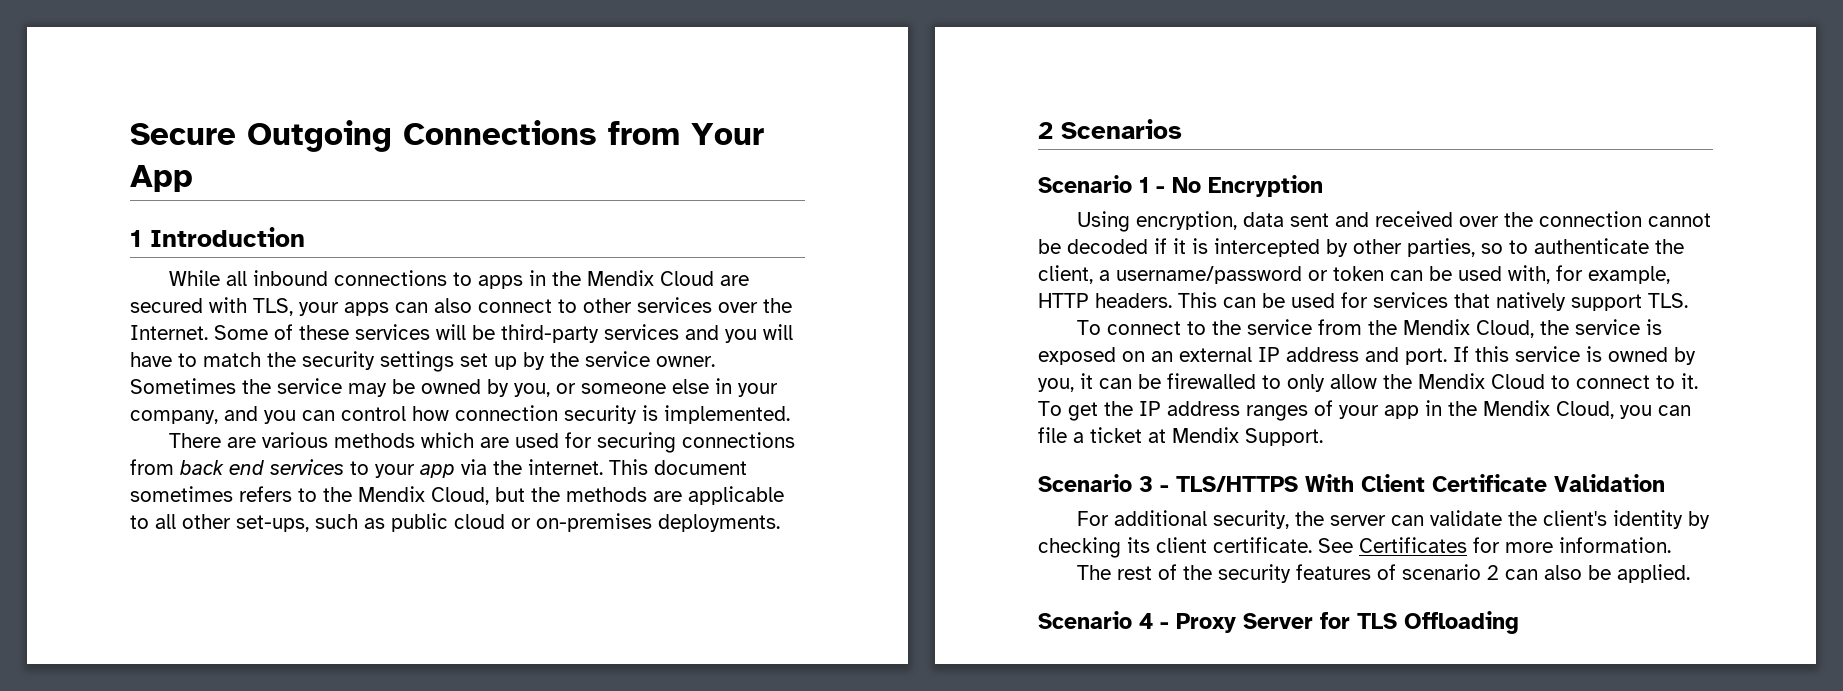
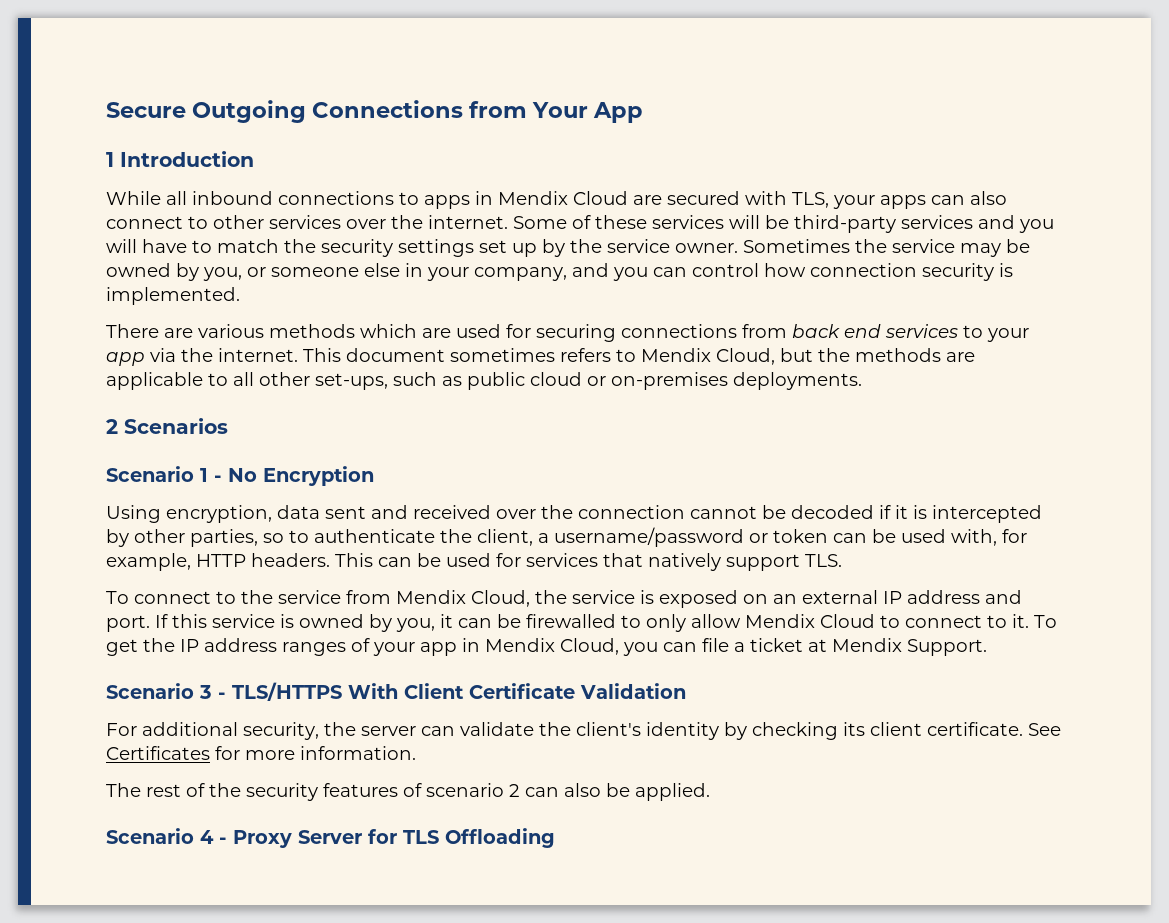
- While all inbound connections to apps in the Mendix Cloud are secured with TLS, your apps can also connect to other services over the Internet.
+ While all inbound connections to apps in Mendix Cloud are secured with TLS, your apps can also connect to other services over the internet.
- This document sometimes refers to the Mendix Cloud, but the methods are applicable to all other set-ups, such as public cloud or on-premises deployments.
+ This document sometimes refers to Mendix Cloud, but the methods are applicable to all other set-ups, such as public cloud or on-premises deployments.
- To connect to the service from the Mendix Cloud, the service is exposed on an external IP address and port.
+ To connect to the service from Mendix Cloud, the service is exposed on an external IP address and port.
- If this service is owned by you, it can be firewalled to only allow the Mendix Cloud to connect to it.
+ If this service is owned by you, it can be firewalled to only allow Mendix Cloud to connect to it.
- To get the IP address ranges of your app in the Mendix Cloud, you can file a ticket at Mendix Support.
+ To get the IP address ranges of your app in Mendix Cloud, you can file a ticket at Mendix Support.

